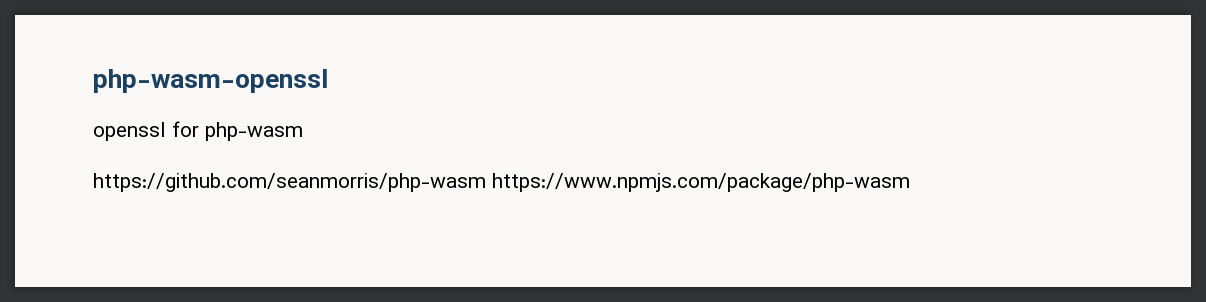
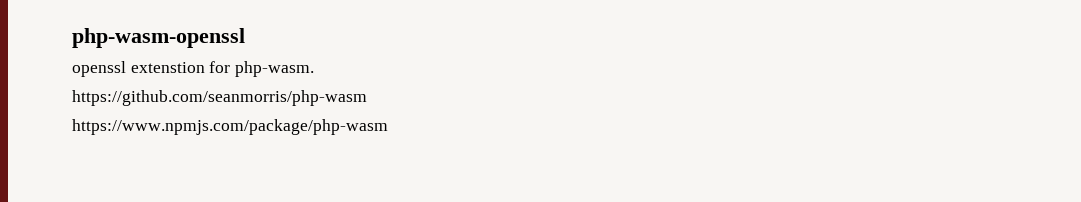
- openssl for php-wasm
+ openssl extenstion for php-wasm.
- https://github.com/seanmorris/php-wasm https://www.npmjs.com/package/php-wasm
+ https://github.com/seanmorris/php-wasm
+ https://www.npmjs.com/package/php-wasm

